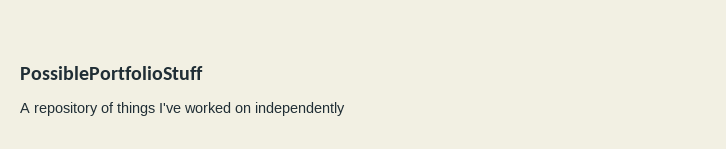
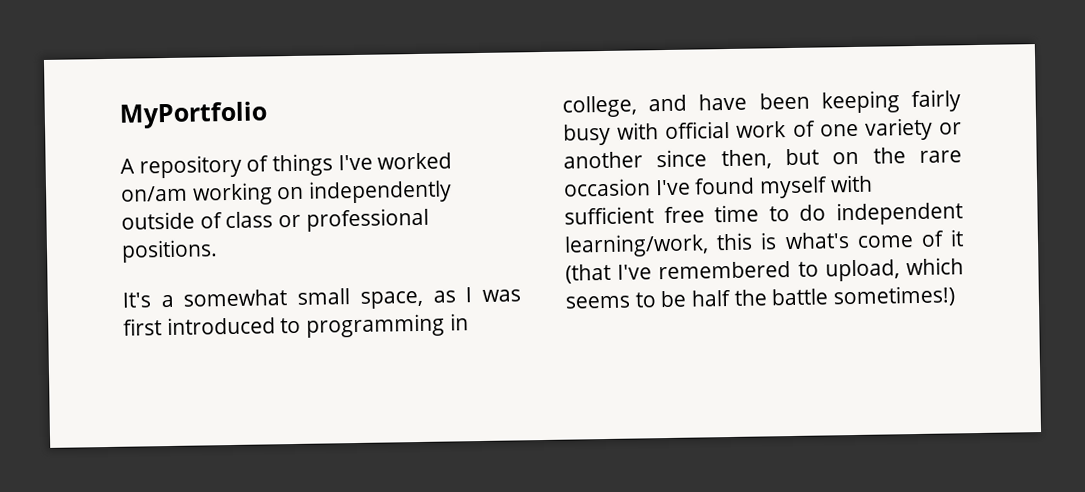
- PossiblePortfolioStuff
+ MyPortfolio
- A repository of things I've worked on independently
+ A repository of things I've worked on/am working on independently outside of class or professional positions.
+ It's a somewhat small space, as I was first introduced to programming in college, and have been keeping fairly busy with official work of one variety or another since then, but on the rare occasion I've found myself with sufficient free time to do independent learning/work, this is what's come of it (that I've remembered to upload, which seems to be half the battle sometimes!)

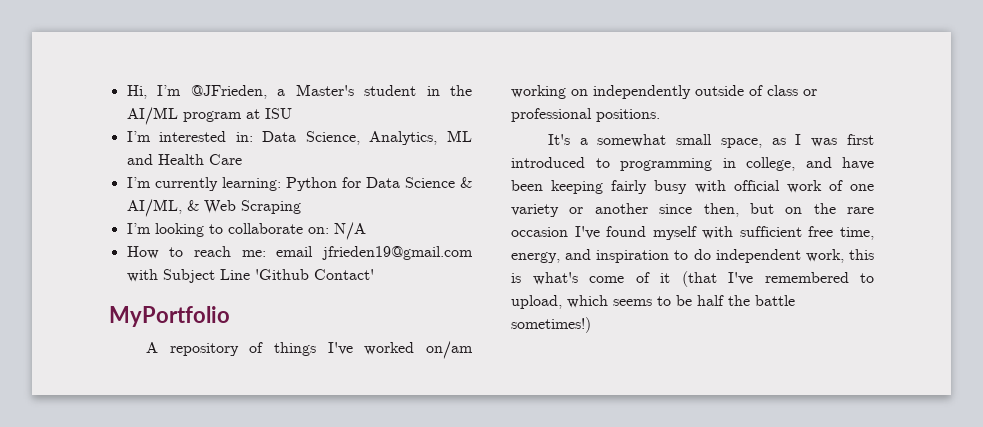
+ Hi, I’m @JFrieden, a Master's student in the AI/ML program at ISU
+ I’m interested in: Data Science, Analytics, ML and Health Care
+ I’m currently learning: Python for Data Science & AI/ML, & Web Scraping
+ I’m looking to collaborate on: N/A
+ How to reach me: email jfrieden19@gmail.com with Subject Line 'Github Contact'
- It's a somewhat small space, as I was first introduced to programming in college, and have been keeping fairly busy with official work of one variety or another since then, but on the rare occasion I've found myself with sufficient free time to do independent learning/work, this is what's come of it (that I've remembered to upload, which seems to be half the battle sometimes!)
+ It's a somewhat small space, as I was first introduced to programming in college, and have been keeping fairly busy with official work of one variety or another since then, but on the rare occasion I've found myself with sufficient free time, energy, and inspiration to do independent work, this is what's come of it (that I've remembered to upload, which seems to be half the battle sometimes!)

